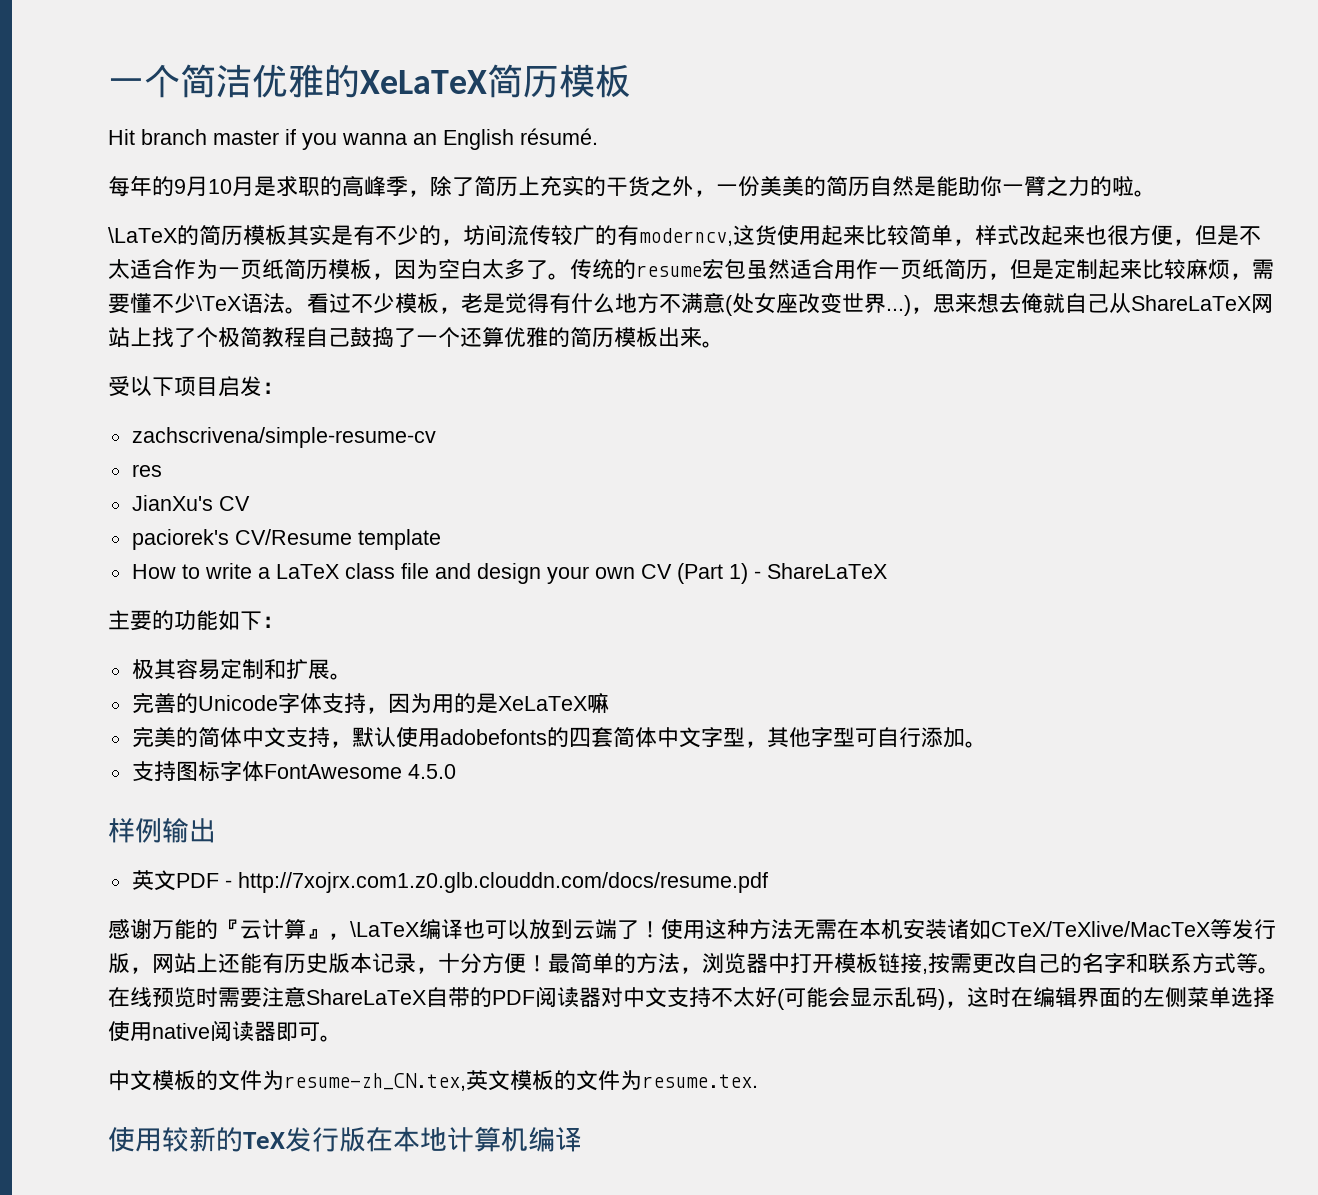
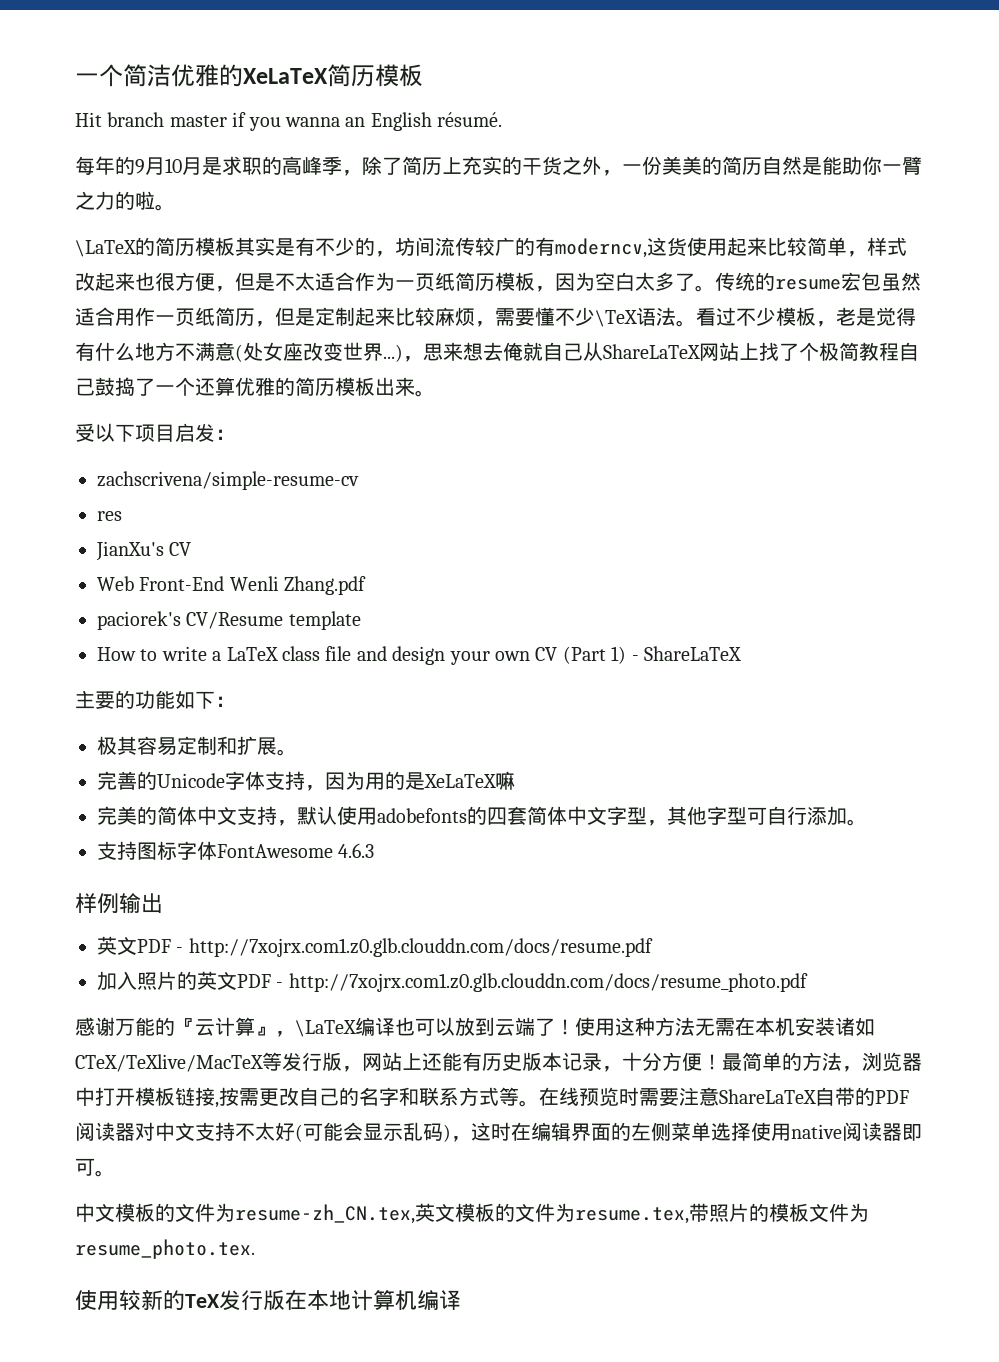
+ Web Front-End Wenli Zhang.pdf
- 支持图标字体FontAwesome 4.5.0
+ 支持图标字体FontAwesome 4.6.3
+ 加入照片的英文PDF - http://7xojrx.com1.z0.glb.clouddn.com/docs/resume_photo.pdf
- 中文模板的文件为resume-zh_CN.tex,英文模板的文件为resume.tex.
+ 中文模板的文件为resume-zh_CN.tex,英文模板的文件为resume.tex,带照片的模板文件为resume_photo.tex.

